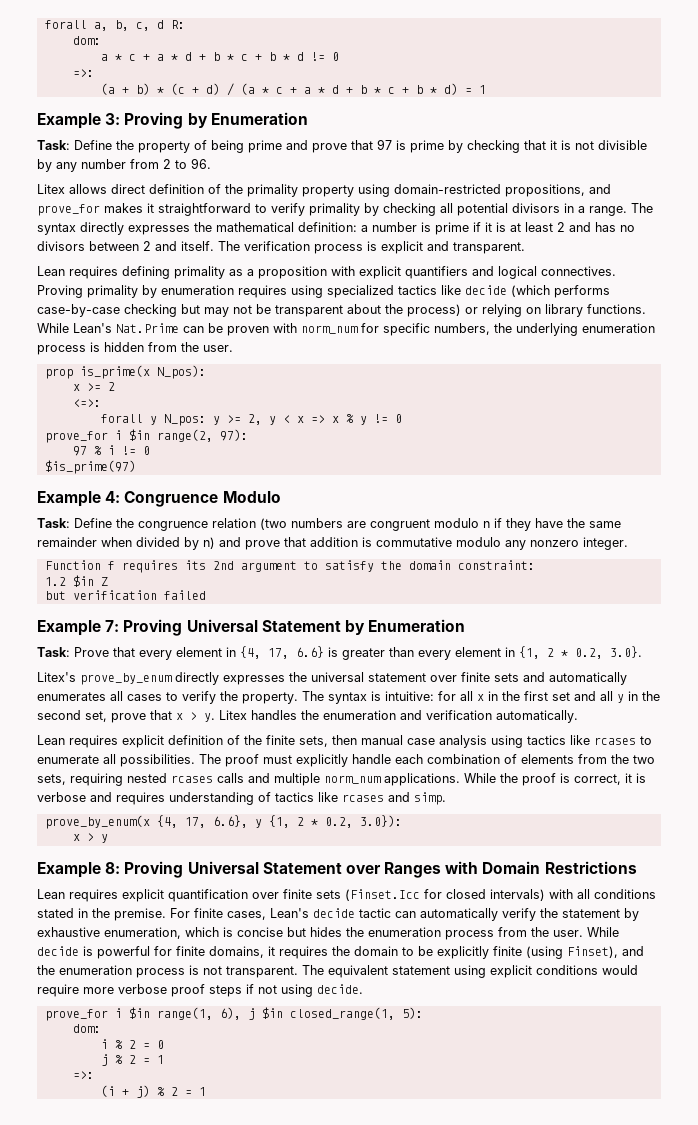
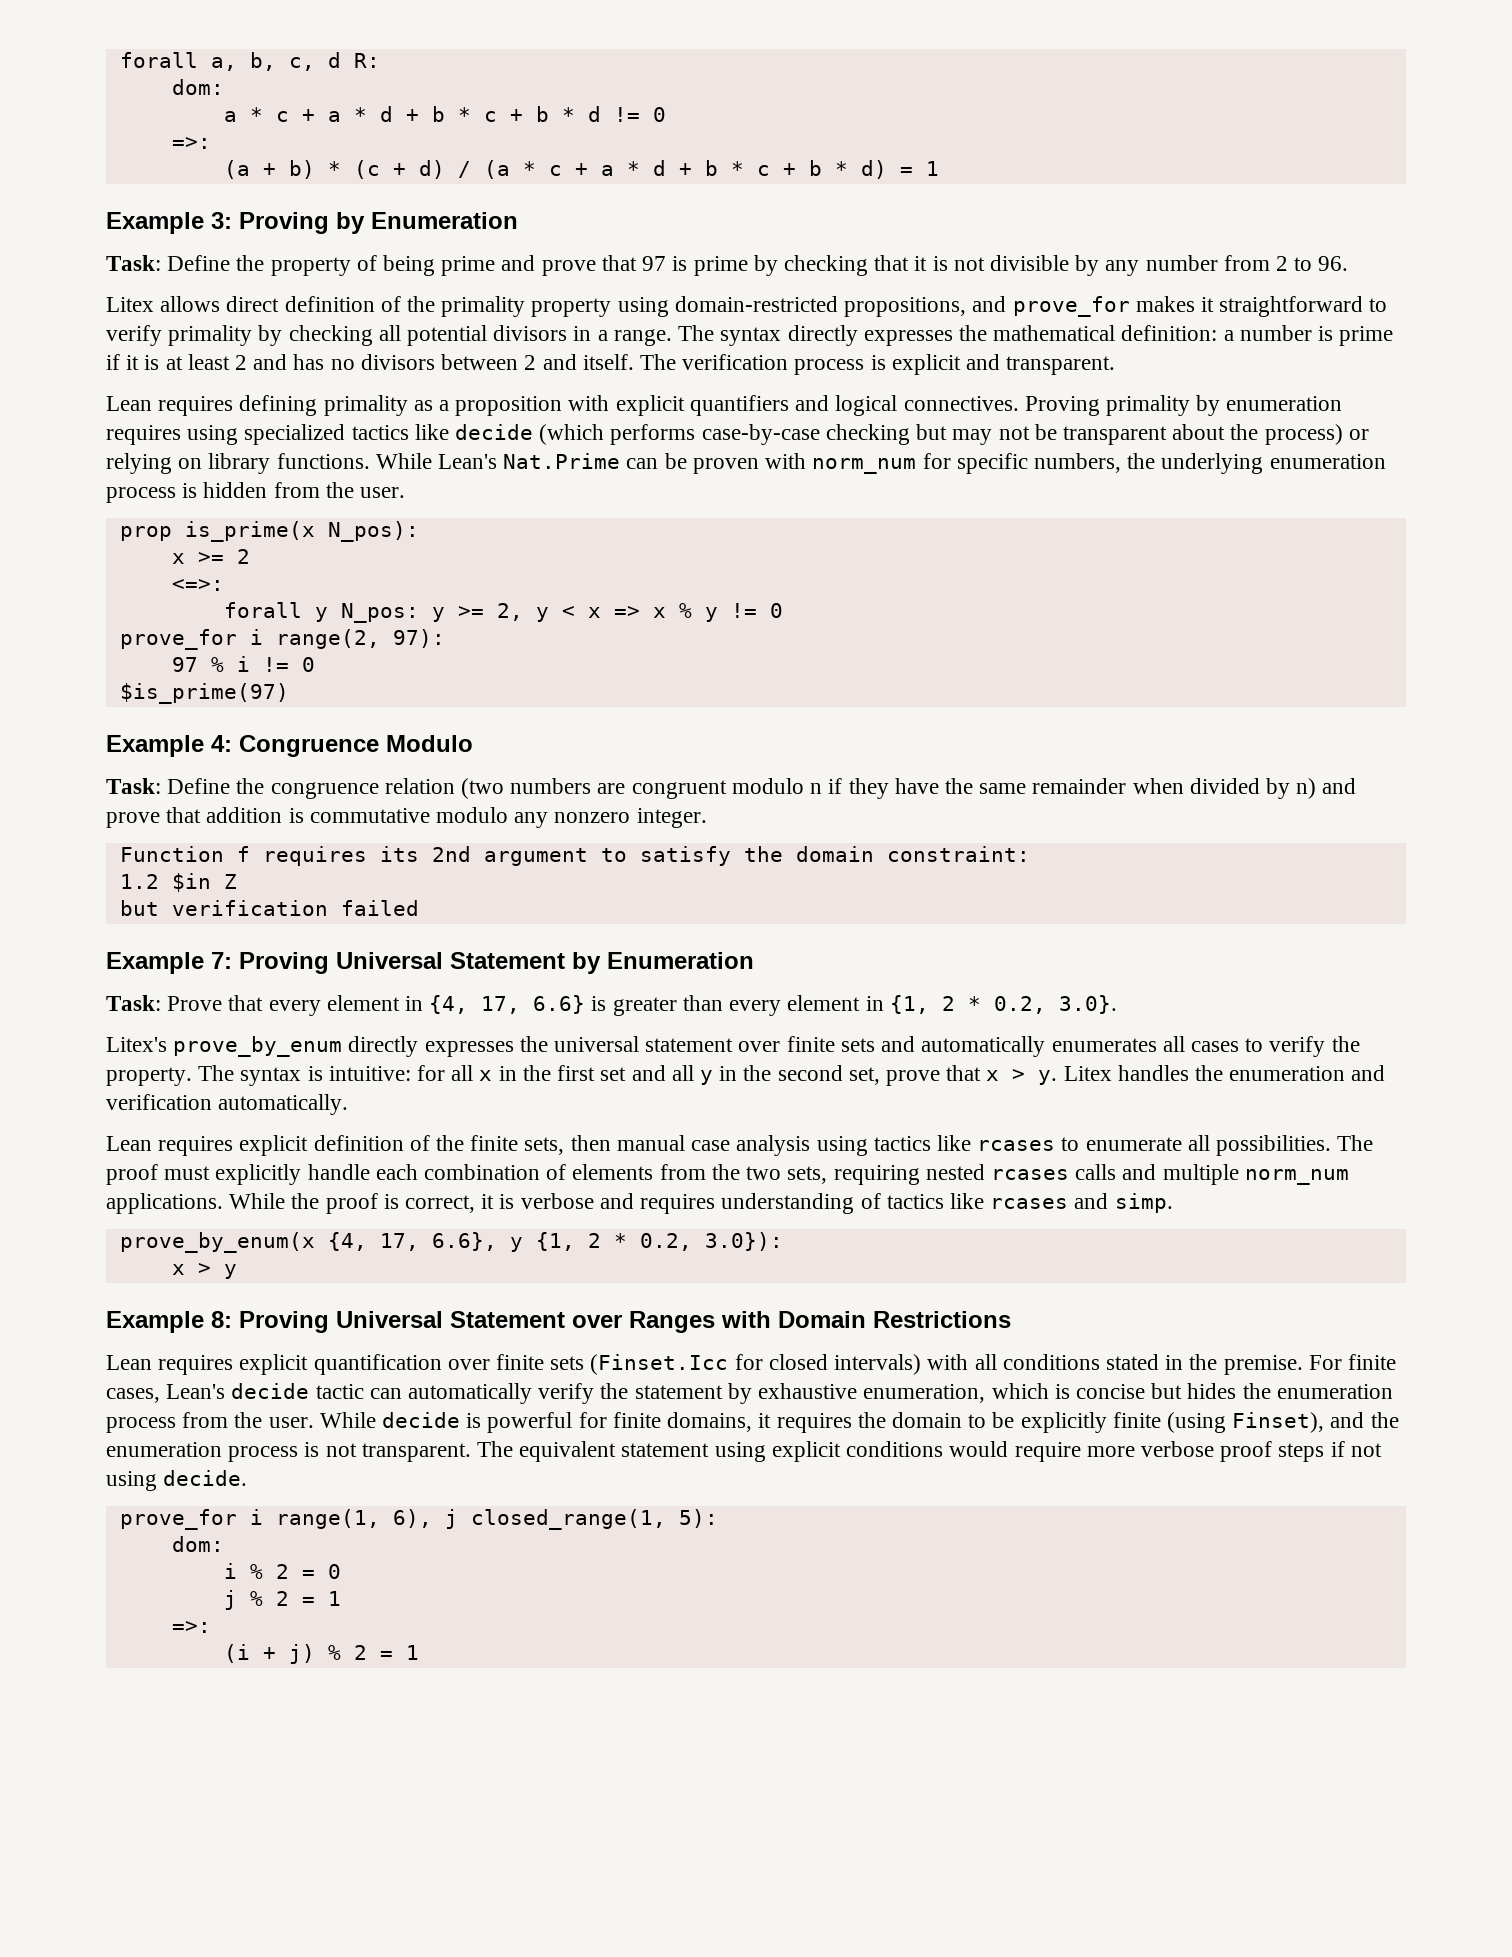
- prove_for i $in range(2, 97):
+ prove_for i range(2, 97):
- prove_for i $in range(1, 6), j $in closed_range(1, 5):
+ prove_for i range(1, 6), j closed_range(1, 5):

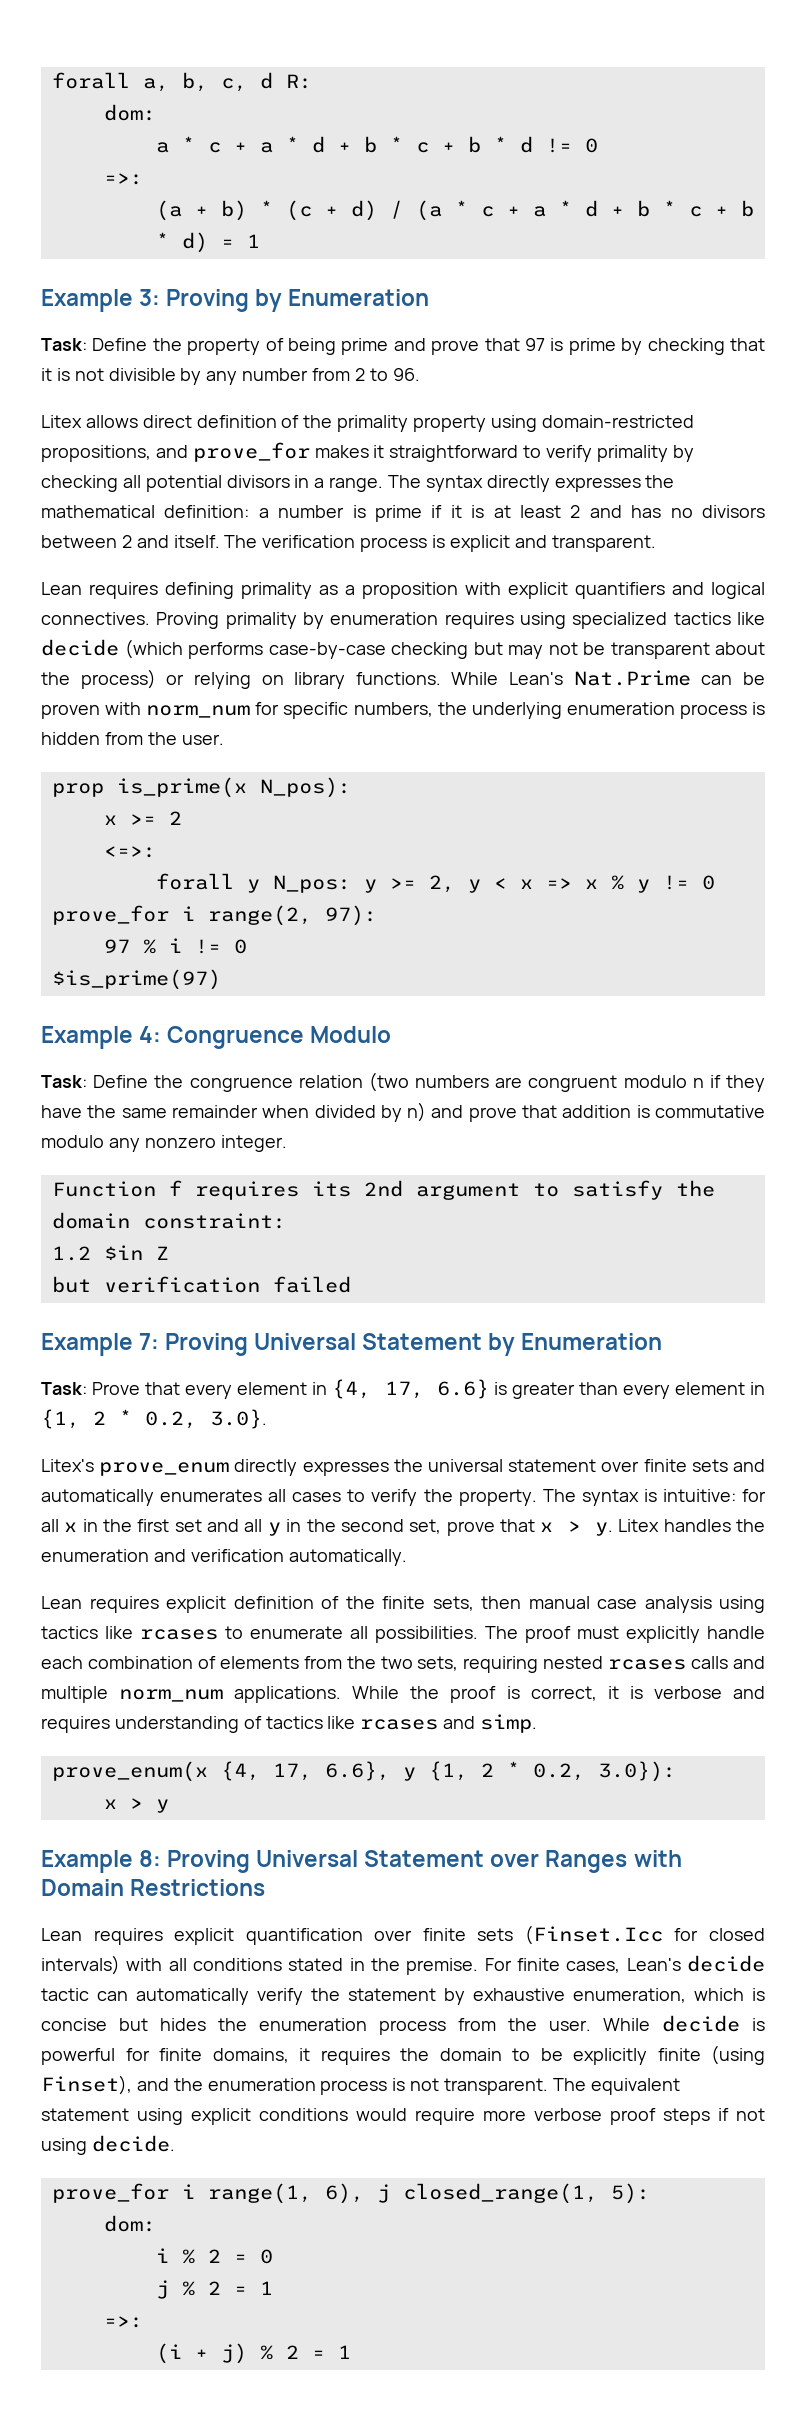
- Litex's prove_by_enum directly expresses the universal statement over finite sets and automatically enumerates all cases to verify the property.
+ Litex's prove_enum directly expresses the universal statement over finite sets and automatically enumerates all cases to verify the property.
- prove_by_enum(x {4, 17, 6.6}, y {1, 2 * 0.2, 3.0}):
+ prove_enum(x {4, 17, 6.6}, y {1, 2 * 0.2, 3.0}):

